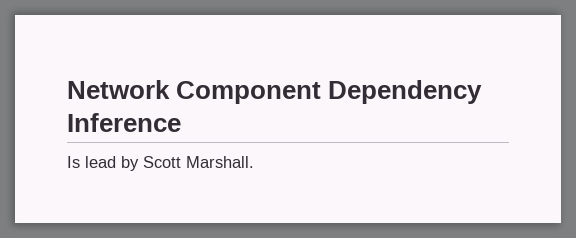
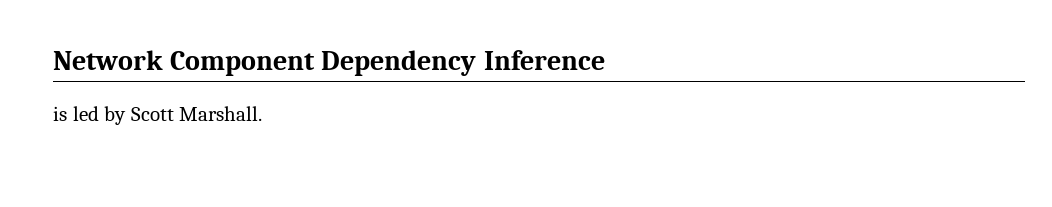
- Is lead by Scott Marshall.
+ is led by Scott Marshall.

